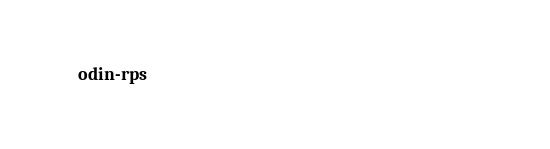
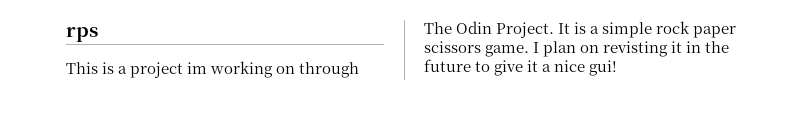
- odin-rps
+ rps
+ This is a project im working on through The Odin Project. It is a simple rock paper scissors game. I plan on revisting it in the future to give it a nice gui!

